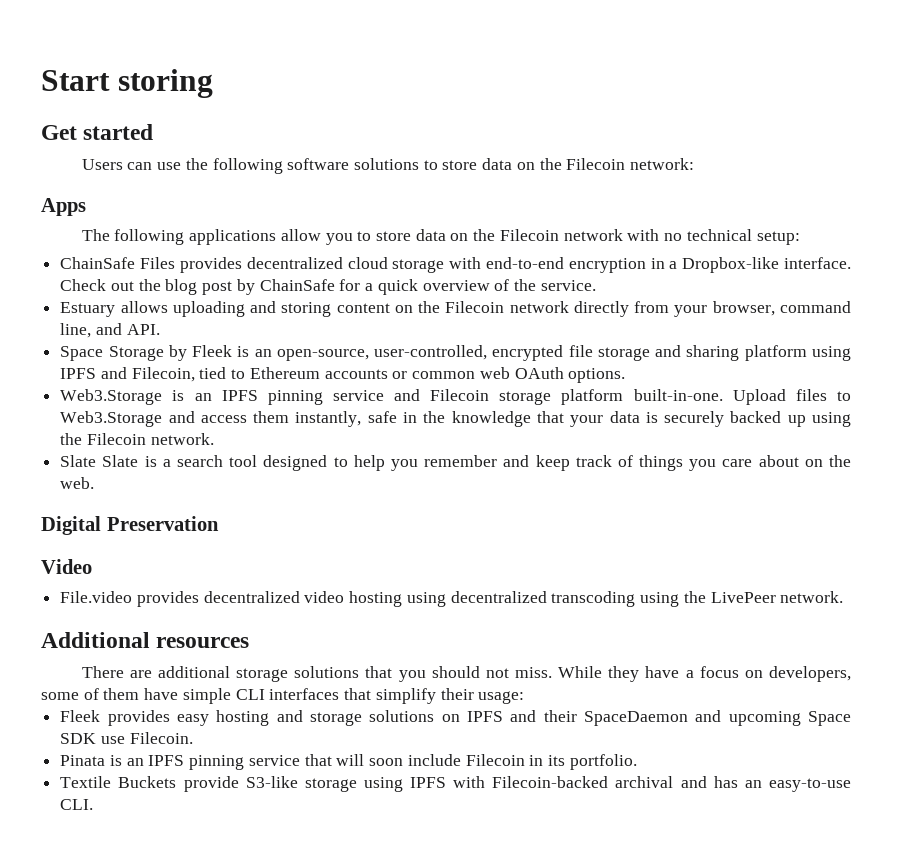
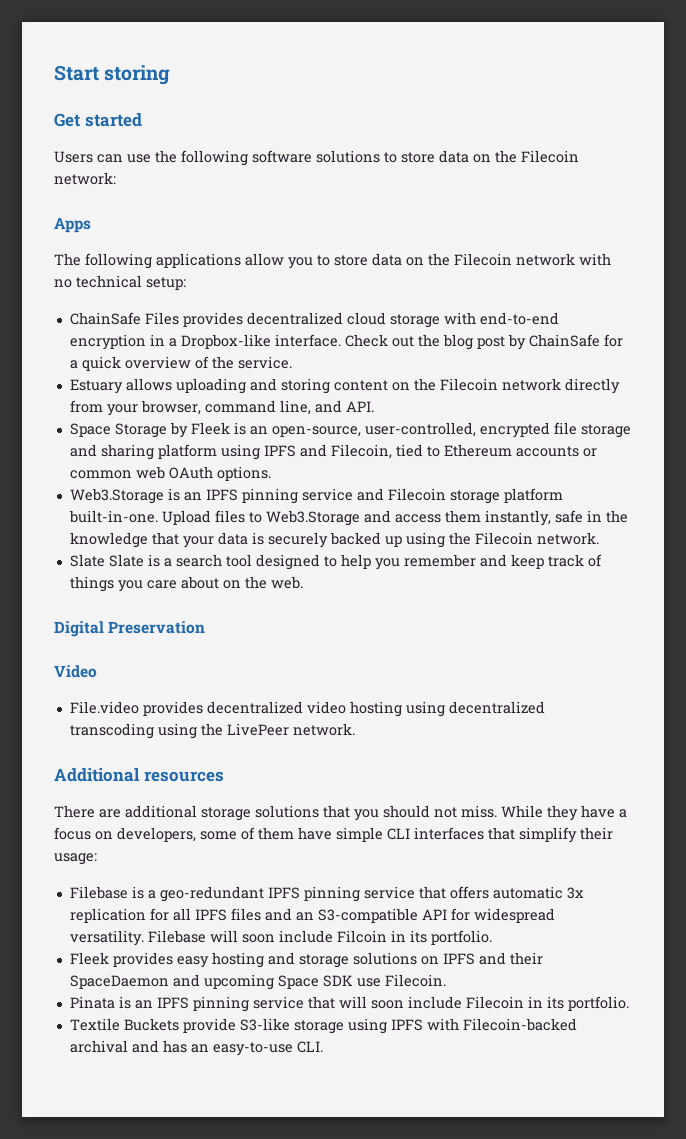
+ Filebase is a geo-redundant IPFS pinning service that offers automatic 3x replication for all IPFS files and an S3-compatible API for widespread versatility. Filebase will soon include Filcoin in its portfolio.

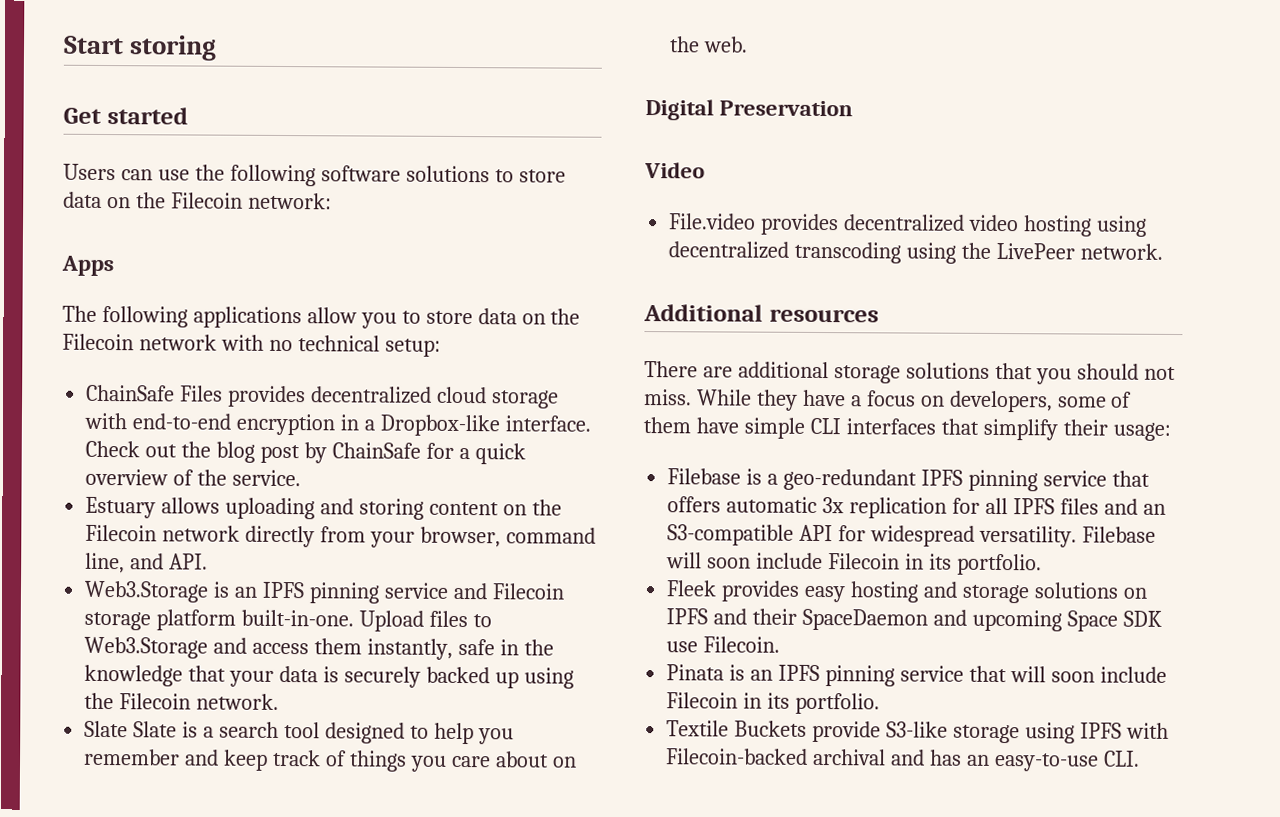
- Space Storage by Fleek is an open-source, user-controlled, encrypted file storage and sharing platform using IPFS and Filecoin, tied to Ethereum accounts or common web OAuth options.
- Filebase will soon include Filcoin in its portfolio.
+ Filebase will soon include Filecoin in its portfolio.

